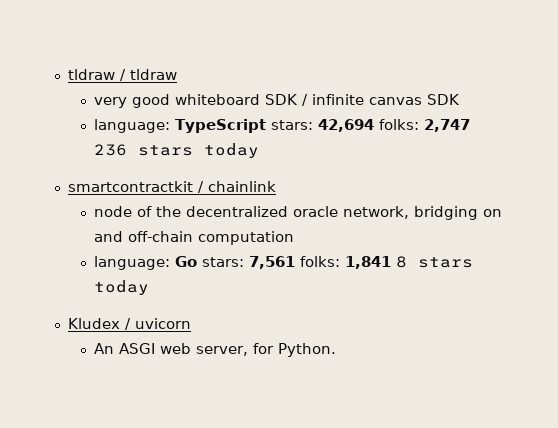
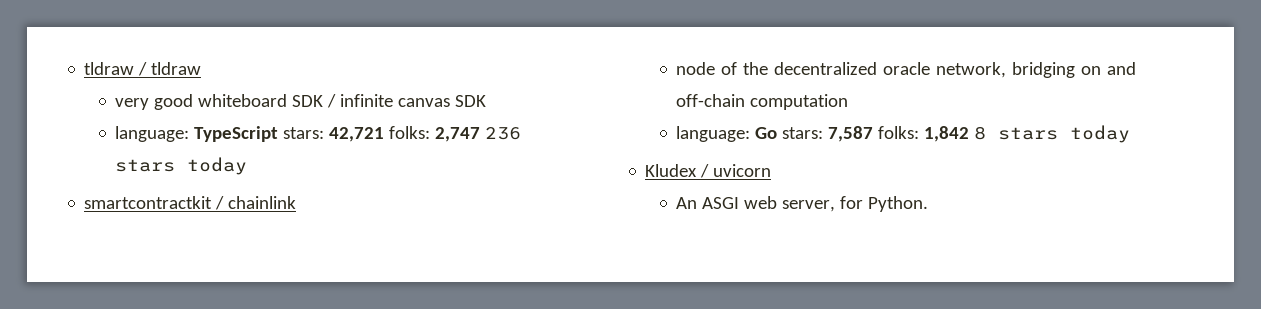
- language: TypeScript stars: 42,694 folks: 2,747 236 stars today
+ language: TypeScript stars: 42,721 folks: 2,747 236 stars today
- language: Go stars: 7,561 folks: 1,841 8 stars today
+ language: Go stars: 7,587 folks: 1,842 8 stars today

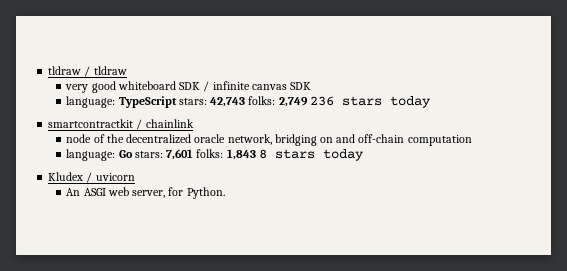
- language: TypeScript stars: 42,721 folks: 2,747 236 stars today
+ language: TypeScript stars: 42,743 folks: 2,749 236 stars today
- language: Go stars: 7,587 folks: 1,842 8 stars today
+ language: Go stars: 7,601 folks: 1,843 8 stars today

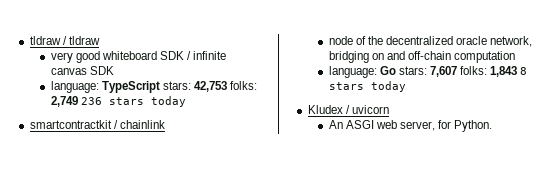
- language: TypeScript stars: 42,743 folks: 2,749 236 stars today
+ language: TypeScript stars: 42,753 folks: 2,749 236 stars today
- language: Go stars: 7,601 folks: 1,843 8 stars today
+ language: Go stars: 7,607 folks: 1,843 8 stars today

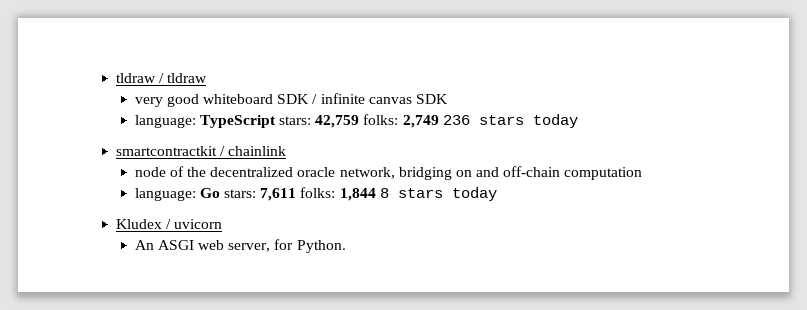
- language: TypeScript stars: 42,753 folks: 2,749 236 stars today
+ language: TypeScript stars: 42,759 folks: 2,749 236 stars today
- language: Go stars: 7,607 folks: 1,843 8 stars today
+ language: Go stars: 7,611 folks: 1,844 8 stars today

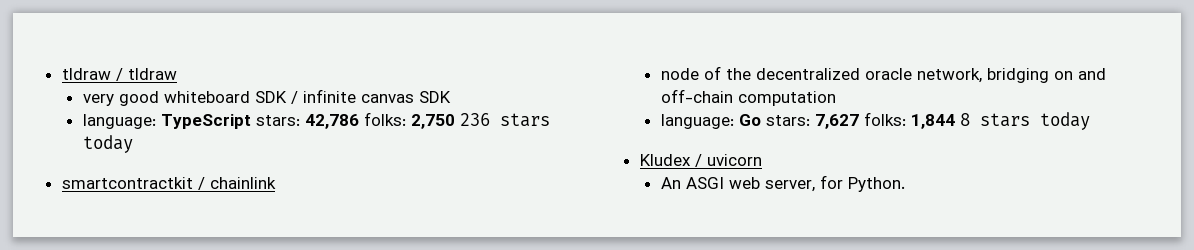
- language: TypeScript stars: 42,759 folks: 2,749 236 stars today
+ language: TypeScript stars: 42,786 folks: 2,750 236 stars today
- language: Go stars: 7,611 folks: 1,844 8 stars today
+ language: Go stars: 7,627 folks: 1,844 8 stars today

